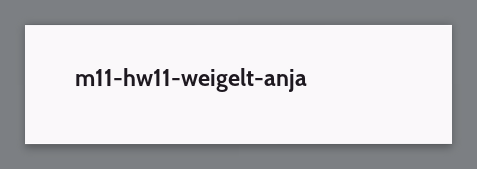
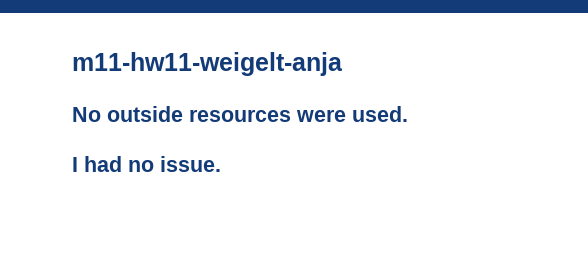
+ No outside resources were used.
+ I had no issue.

